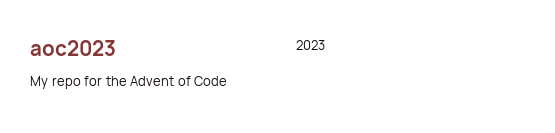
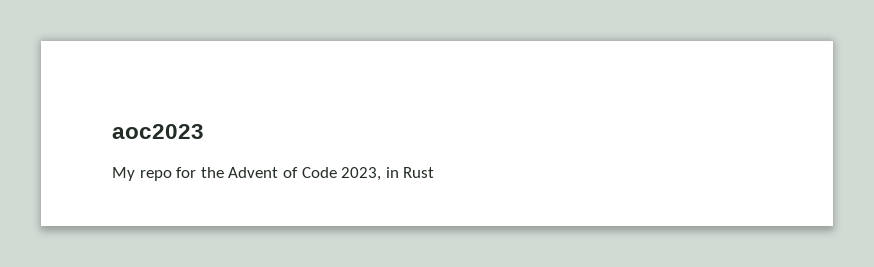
- My repo for the Advent of Code 2023
+ My repo for the Advent of Code 2023, in Rust

